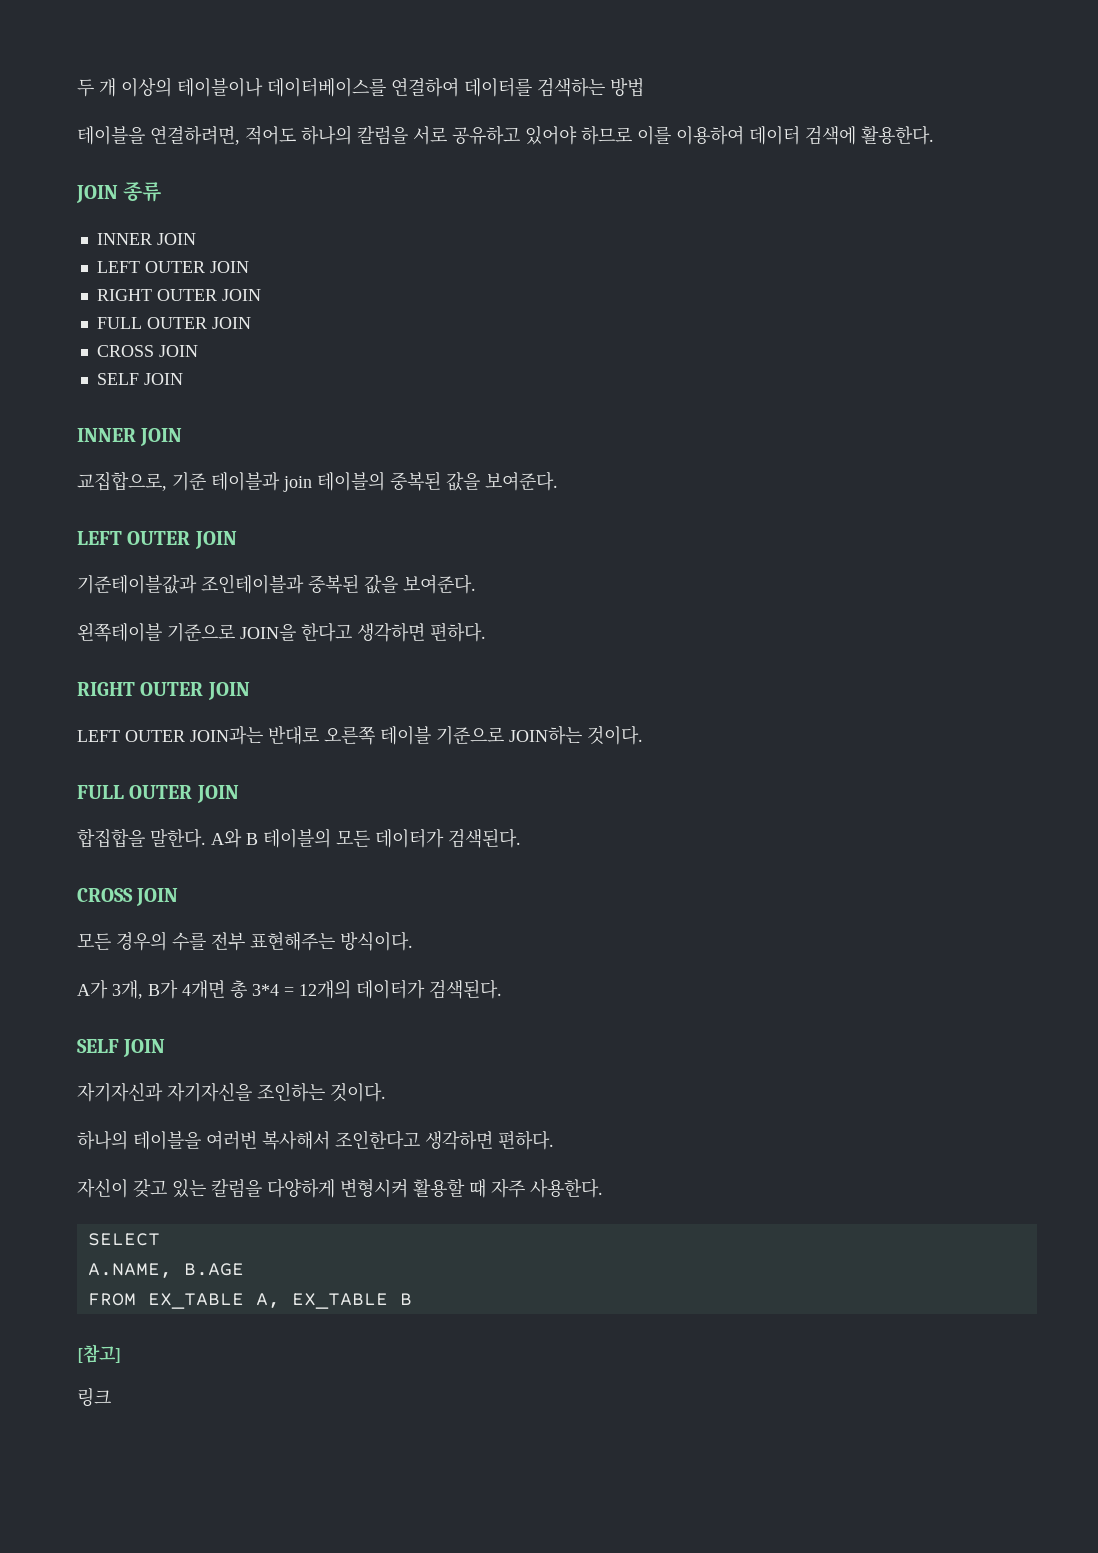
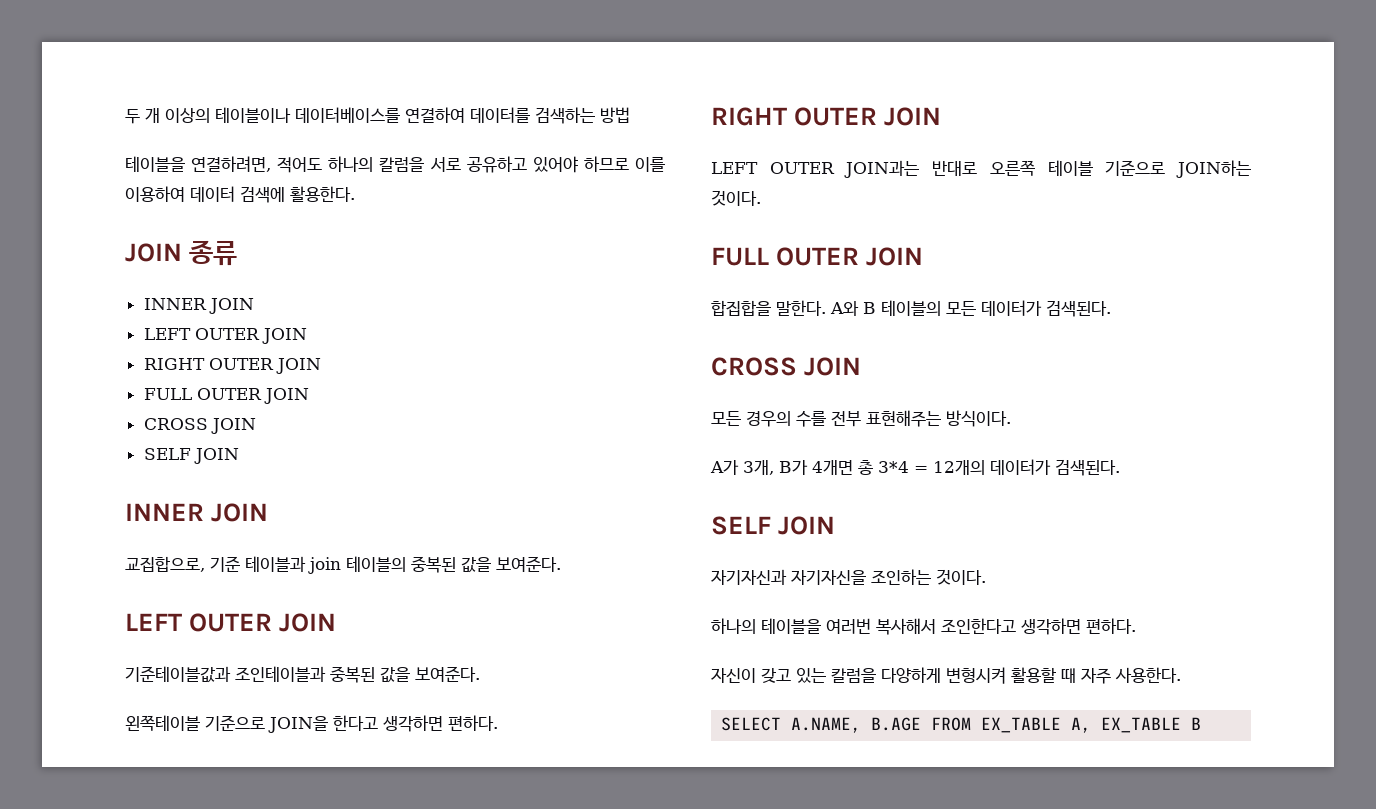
- SELECT
- A.NAME, B.AGE
- FROM EX_TABLE A, EX_TABLE B
+ SELECT A.NAME, B.AGE FROM EX_TABLE A, EX_TABLE B
- [참고]
- 링크

